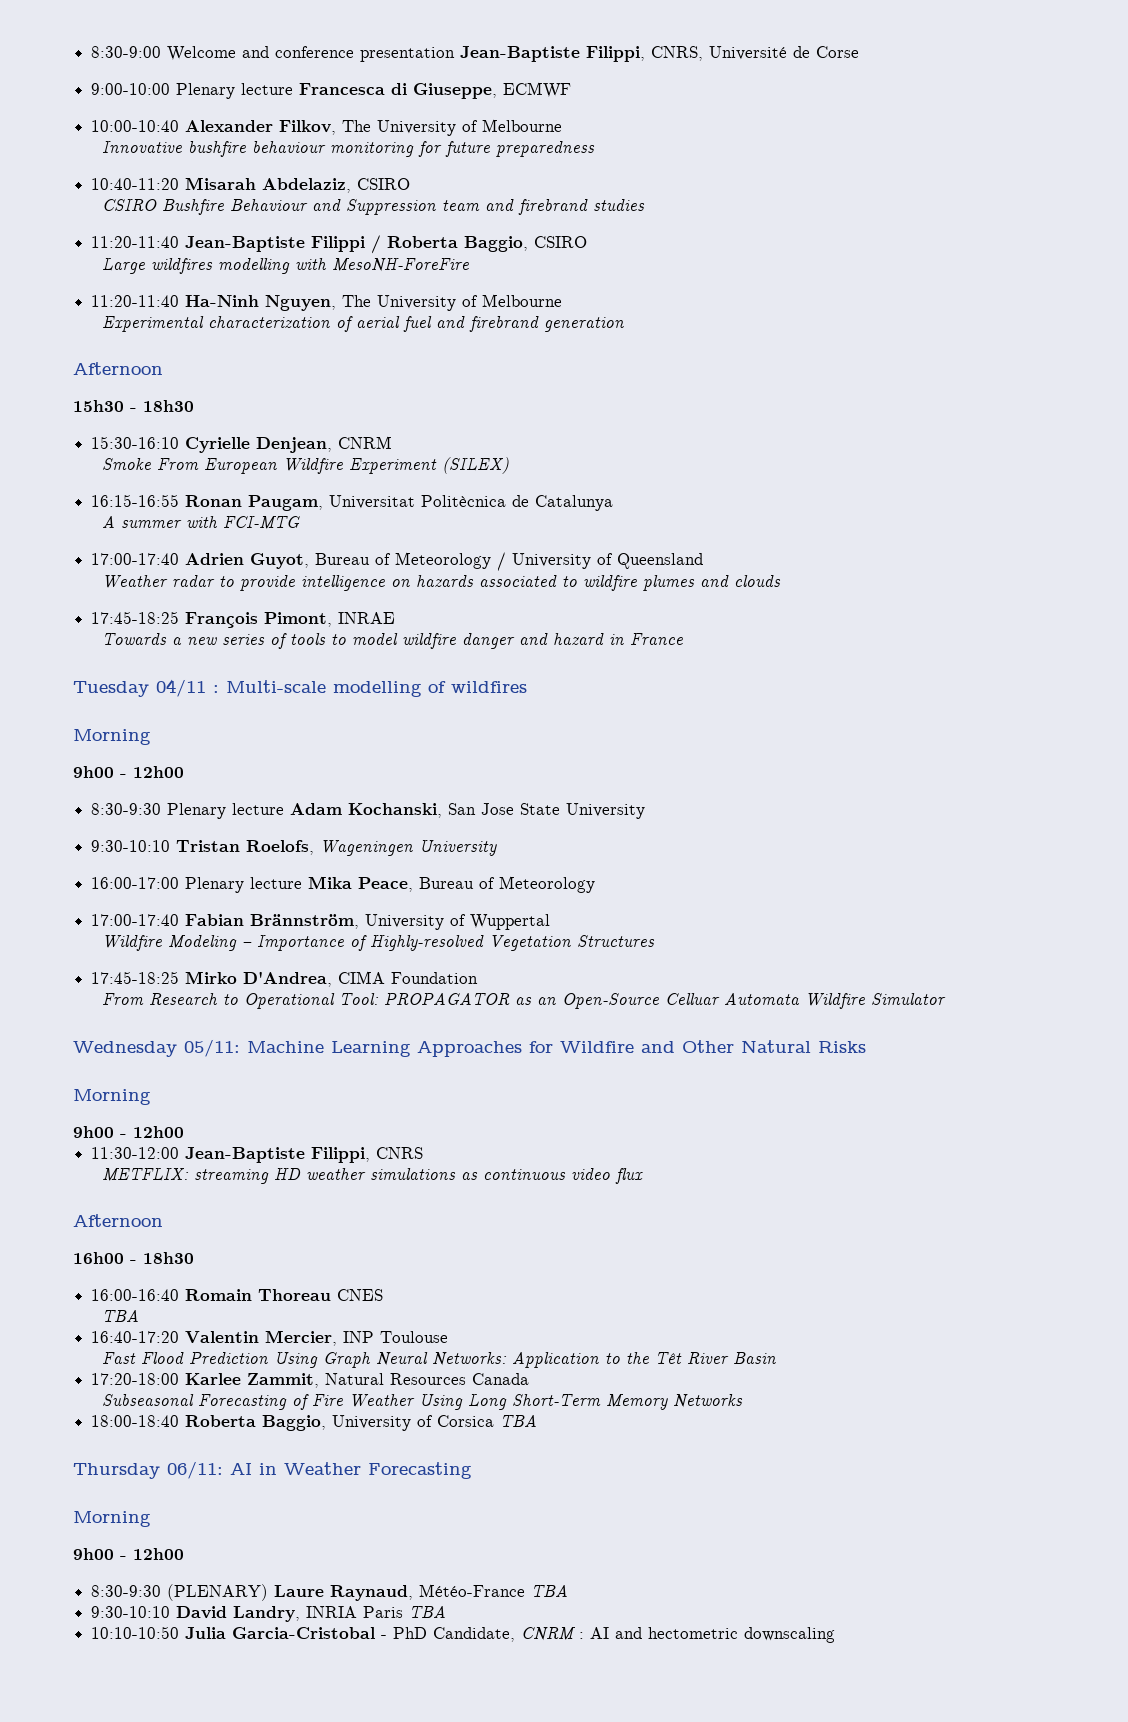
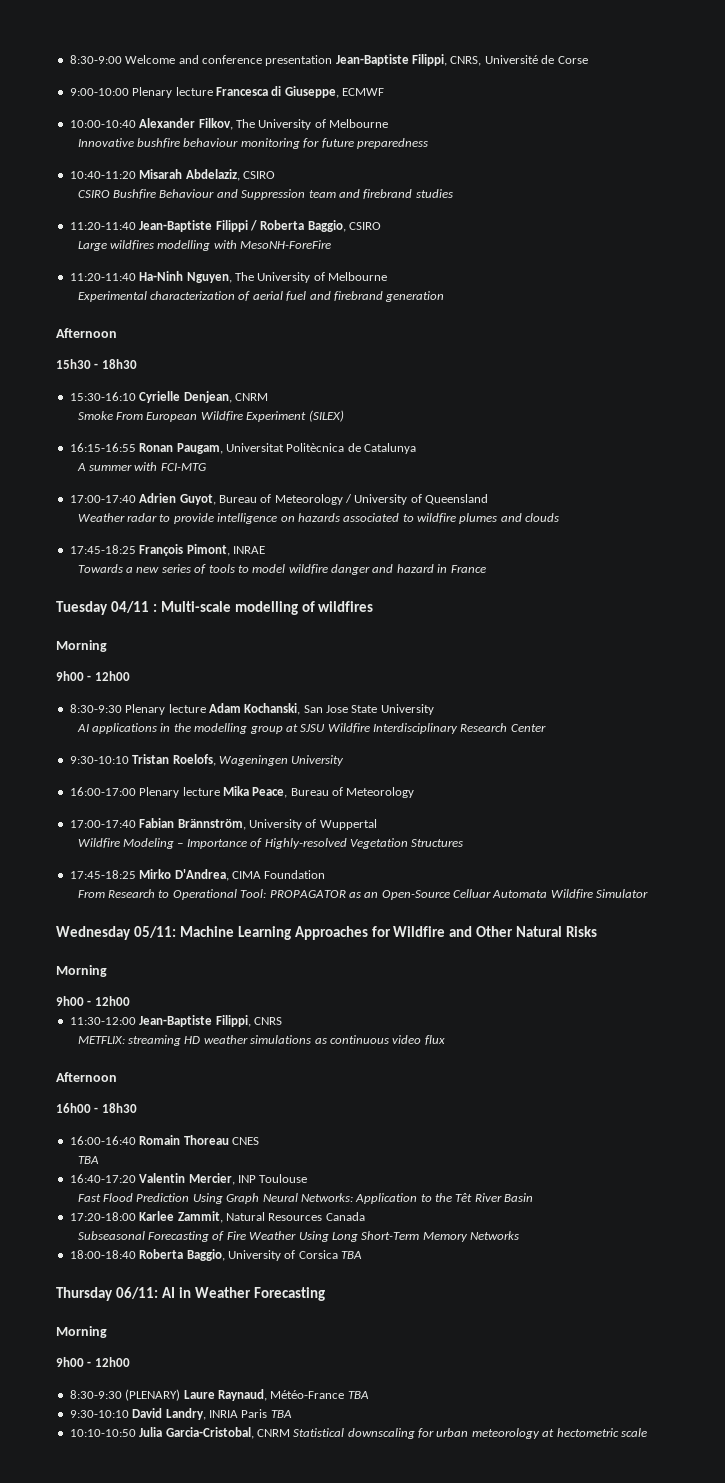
+ AI applications in the modelling group at SJSU Wildfire Interdisciplinary Research Center
- 10:10-10:50 Julia Garcia-Cristobal - PhD Candidate, CNRM : AI and hectometric downscaling
+ 10:10-10:50 Julia Garcia-Cristobal, CNRM Statistical downscaling for urban meteorology at hectometric scale

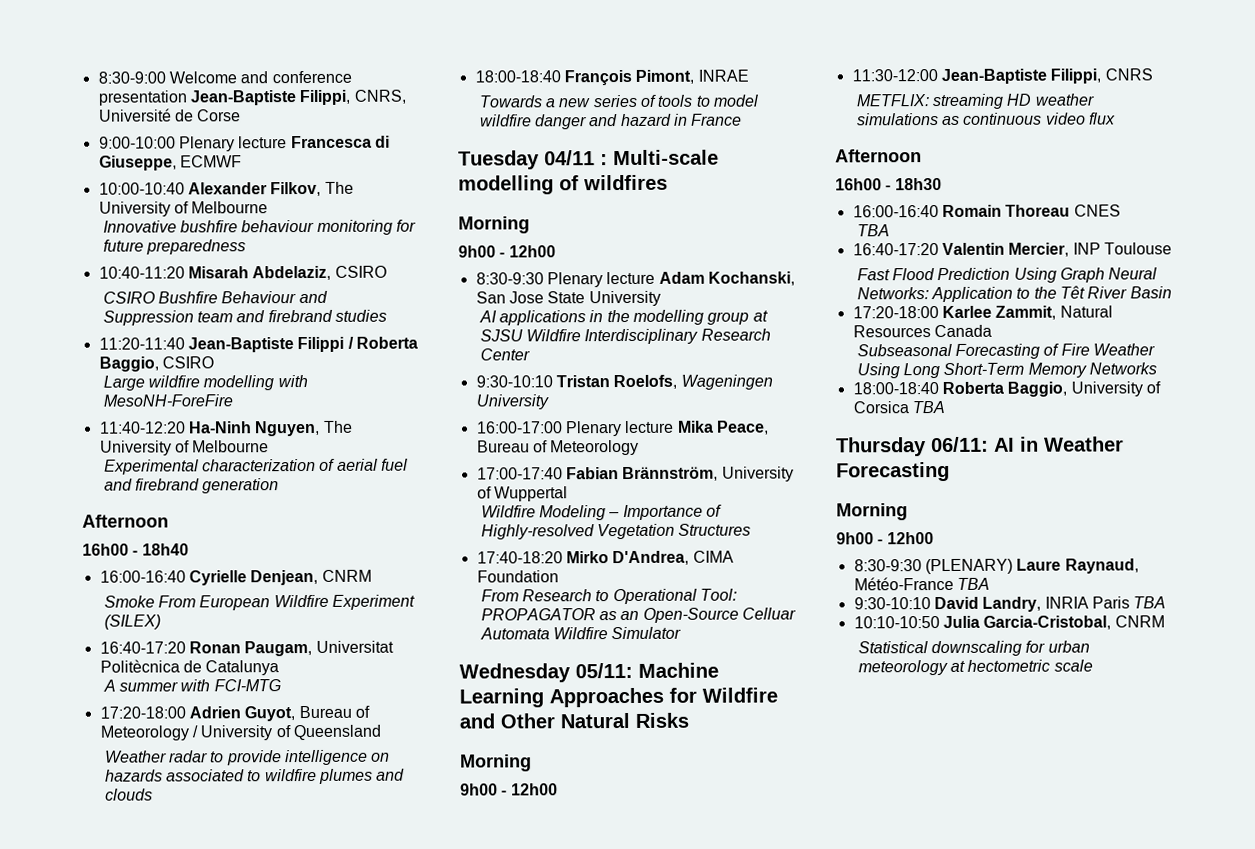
- Large wildfires modelling with MesoNH-ForeFire
+ Large wildfire modelling with MesoNH-ForeFire
- 11:20-11:40 Ha-Ninh Nguyen, The University of Melbourne
+ 11:40-12:20 Ha-Ninh Nguyen, The University of Melbourne
- 15h30 - 18h30
- 15:30-16:10 Cyrielle Denjean, CNRM
+ 16h00 - 18h40
+ 16:00-16:40 Cyrielle Denjean, CNRM
- 16:15-16:55 Ronan Paugam, Universitat Politècnica de Catalunya
+ 16:40-17:20 Ronan Paugam, Universitat Politècnica de Catalunya
- 17:00-17:40 Adrien Guyot, Bureau of Meteorology / University of Queensland
+ 17:20-18:00 Adrien Guyot, Bureau of Meteorology / University of Queensland
- 17:45-18:25 François Pimont, INRAE
+ 18:00-18:40 François Pimont, INRAE
- 17:45-18:25 Mirko D'Andrea, CIMA Foundation
+ 17:40-18:20 Mirko D'Andrea, CIMA Foundation
- 10:10-10:50 Julia Garcia-Cristobal, CNRM Statistical downscaling for urban meteorology at hectometric scale
+ 10:10-10:50 Julia Garcia-Cristobal, CNRM
+ Statistical downscaling for urban meteorology at hectometric scale

